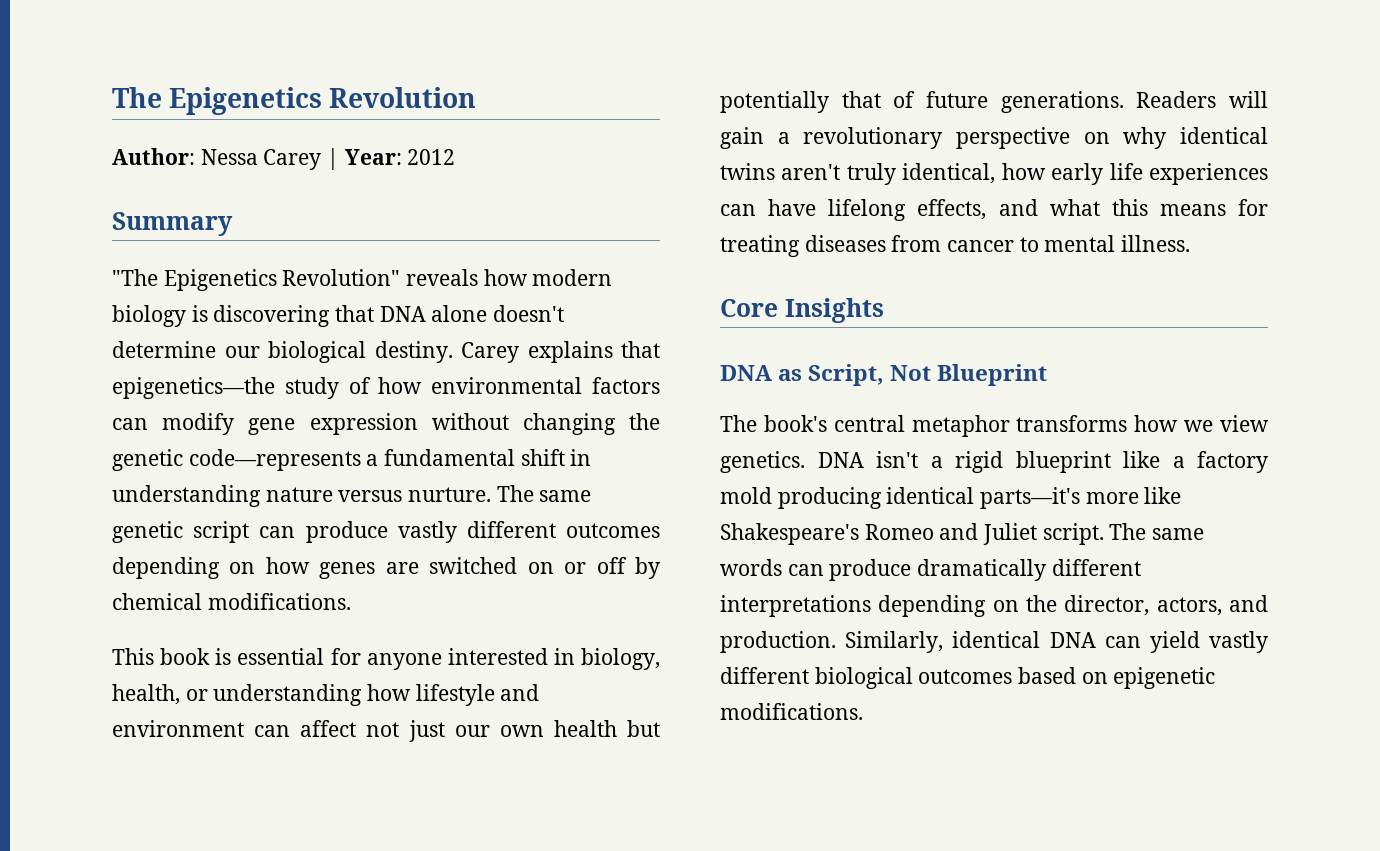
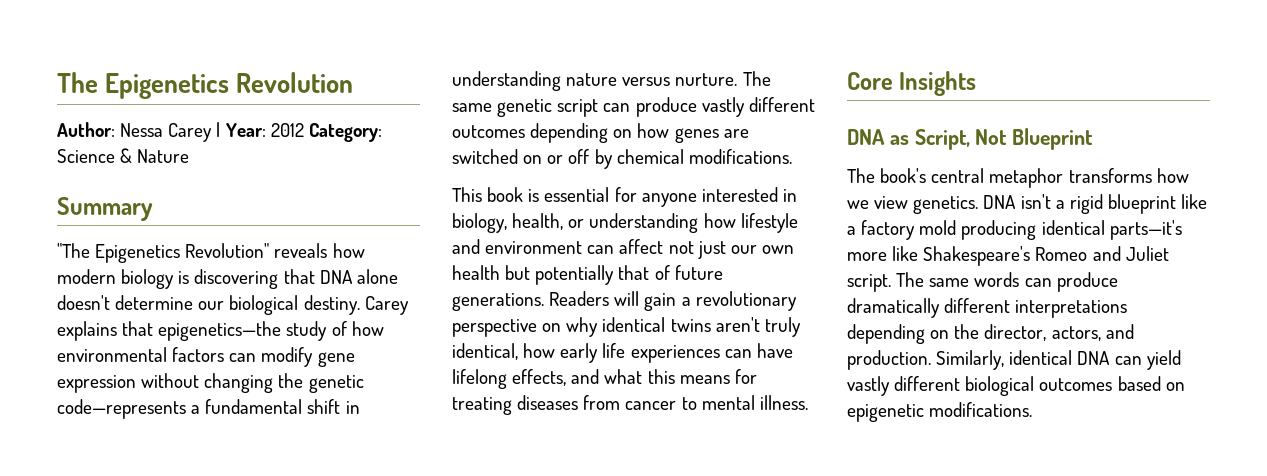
- Author: Nessa Carey | Year: 2012
+ Author: Nessa Carey | Year: 2012 Category: Science & Nature

